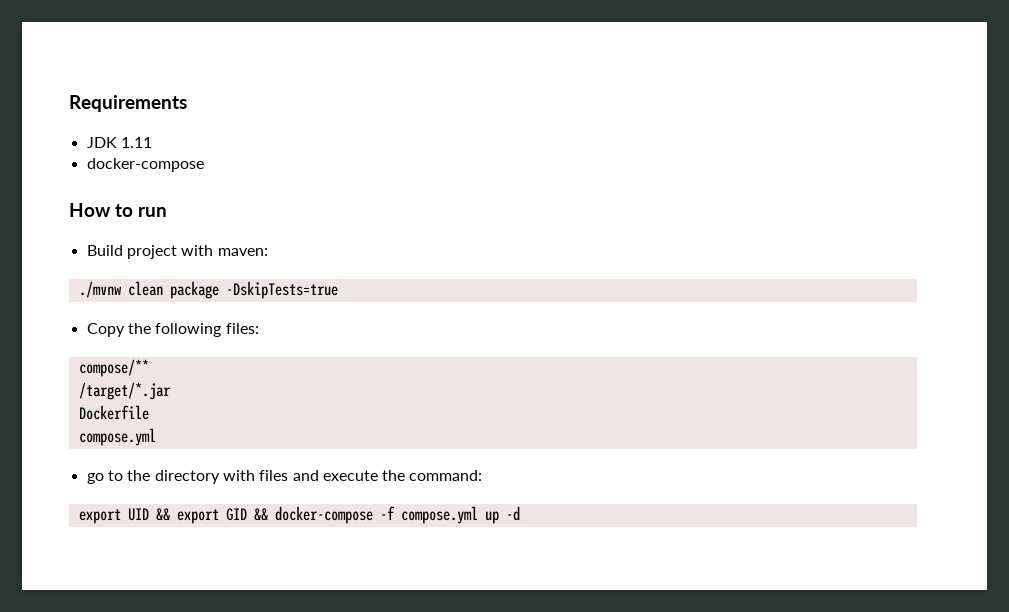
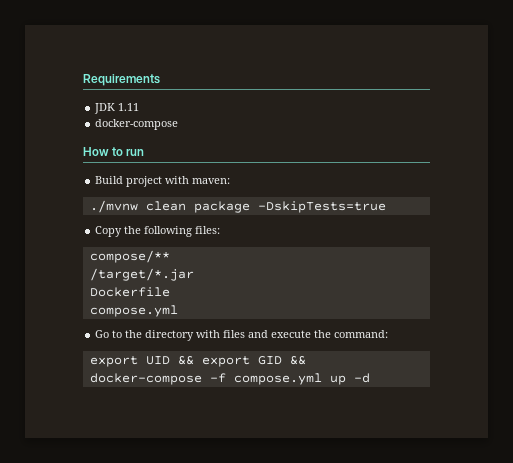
- go to the directory with files and execute the command:
+ Go to the directory with files and execute the command:

